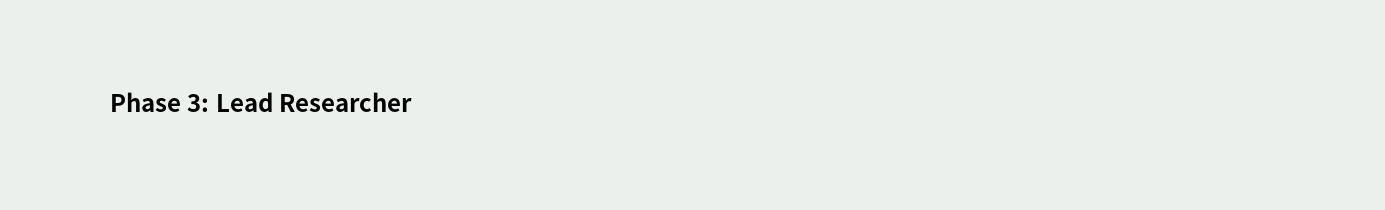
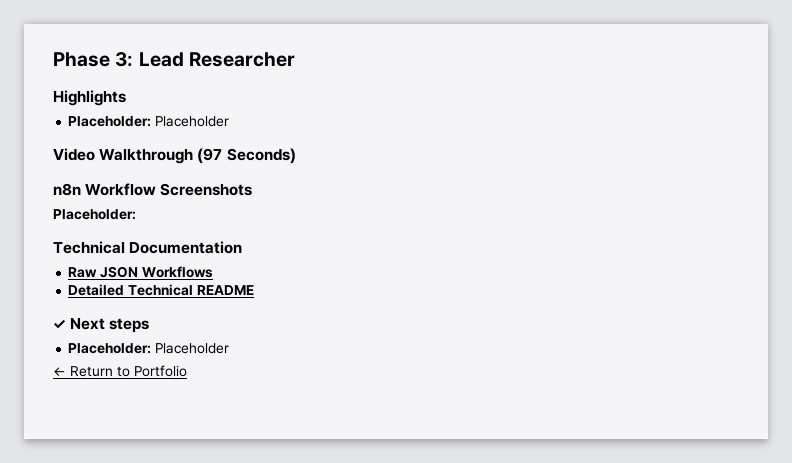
+ Highlights
+ Placeholder: Placeholder
+ Video Walkthrough (97 Seconds)
+ n8n Workflow Screenshots
+ Placeholder:
+ Technical Documentation
+ Raw JSON Workflows
+ Detailed Technical README
+ ✓ Next steps
+ Placeholder: Placeholder
+ ← Return to Portfolio

